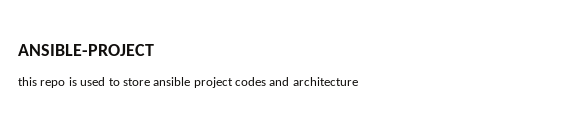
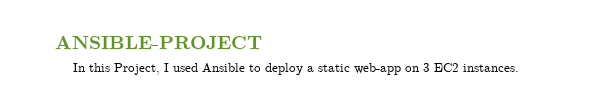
- this repo is used to store ansible project codes and architecture
+ In this Project, I used Ansible to deploy a static web-app on 3 EC2 instances.

